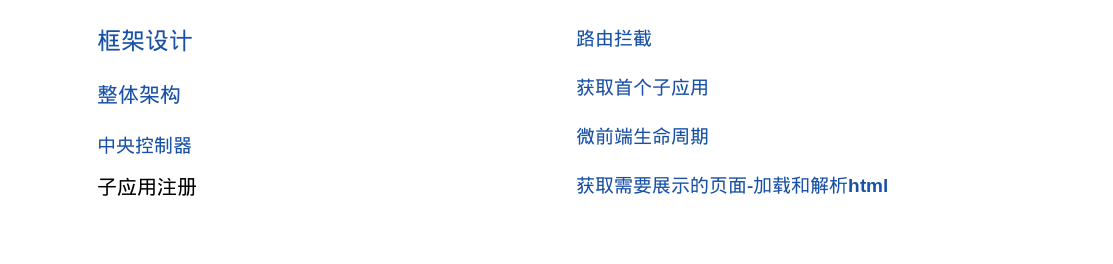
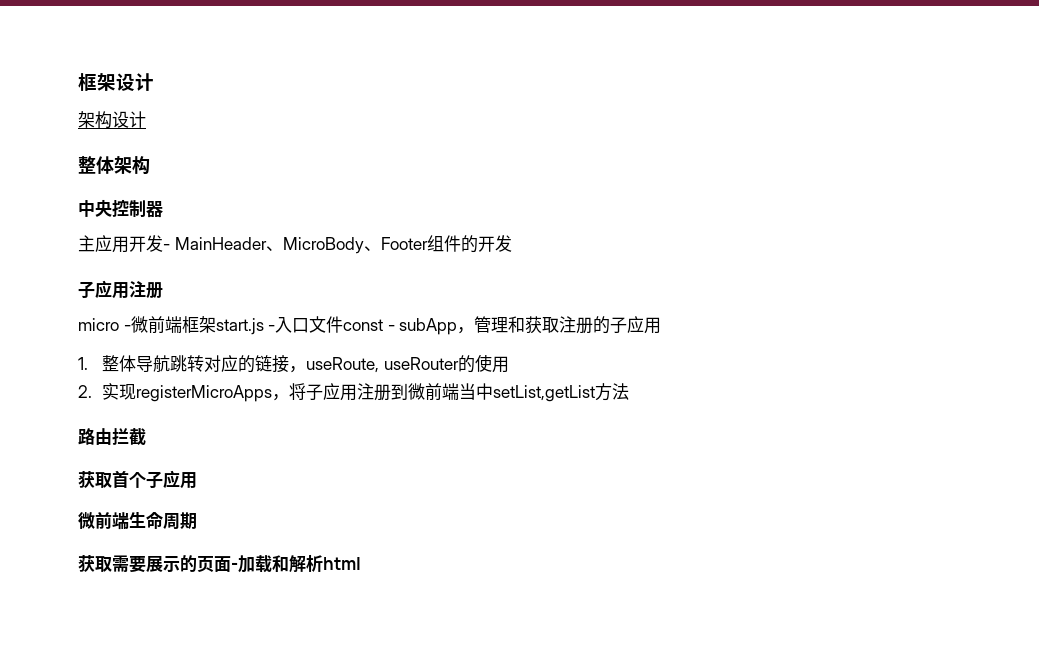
+ 架构设计
+ 主应用开发- MainHeader、MicroBody、Footer组件的开发
  子应用注册
+ micro -微前端框架start.js -入口文件const - subApp，管理和获取注册的子应用
+ 1.整体导航跳转对应的链接，useRoute, useRouter的使用
+ 2.实现registerMicroApps，将子应用注册到微前端当中setList,getList方法

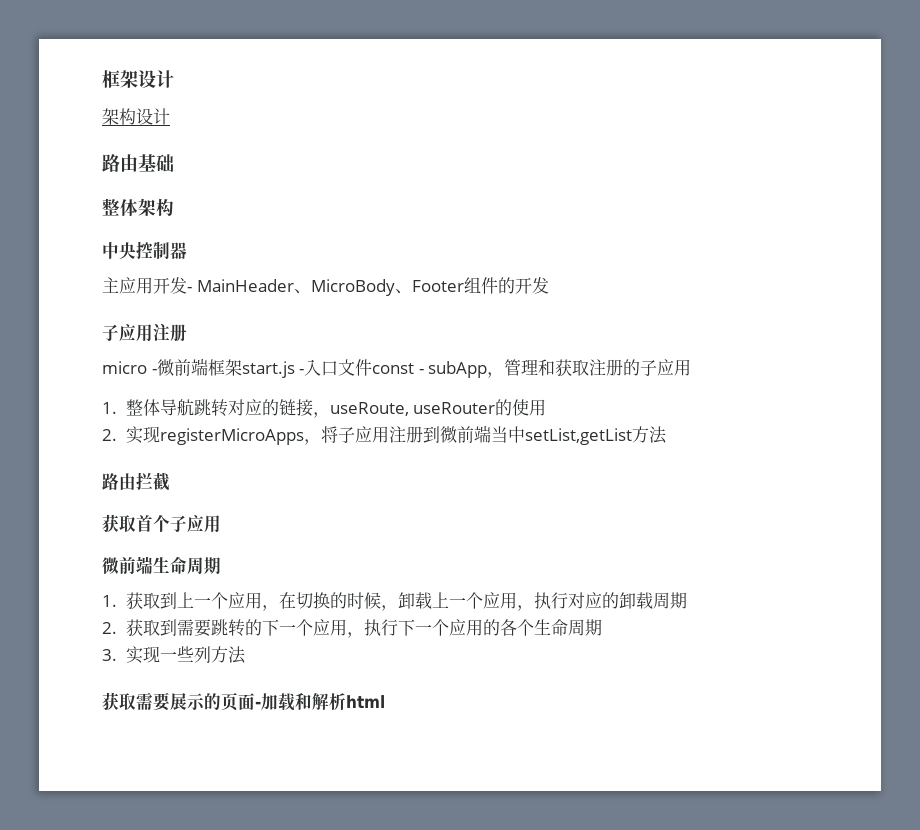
+ 路由基础
+ 1.获取到上一个应用，在切换的时候，卸载上一个应用，执行对应的卸载周期
+ 2.获取到需要跳转的下一个应用，执行下一个应用的各个生命周期
+ 3.实现一些列方法

